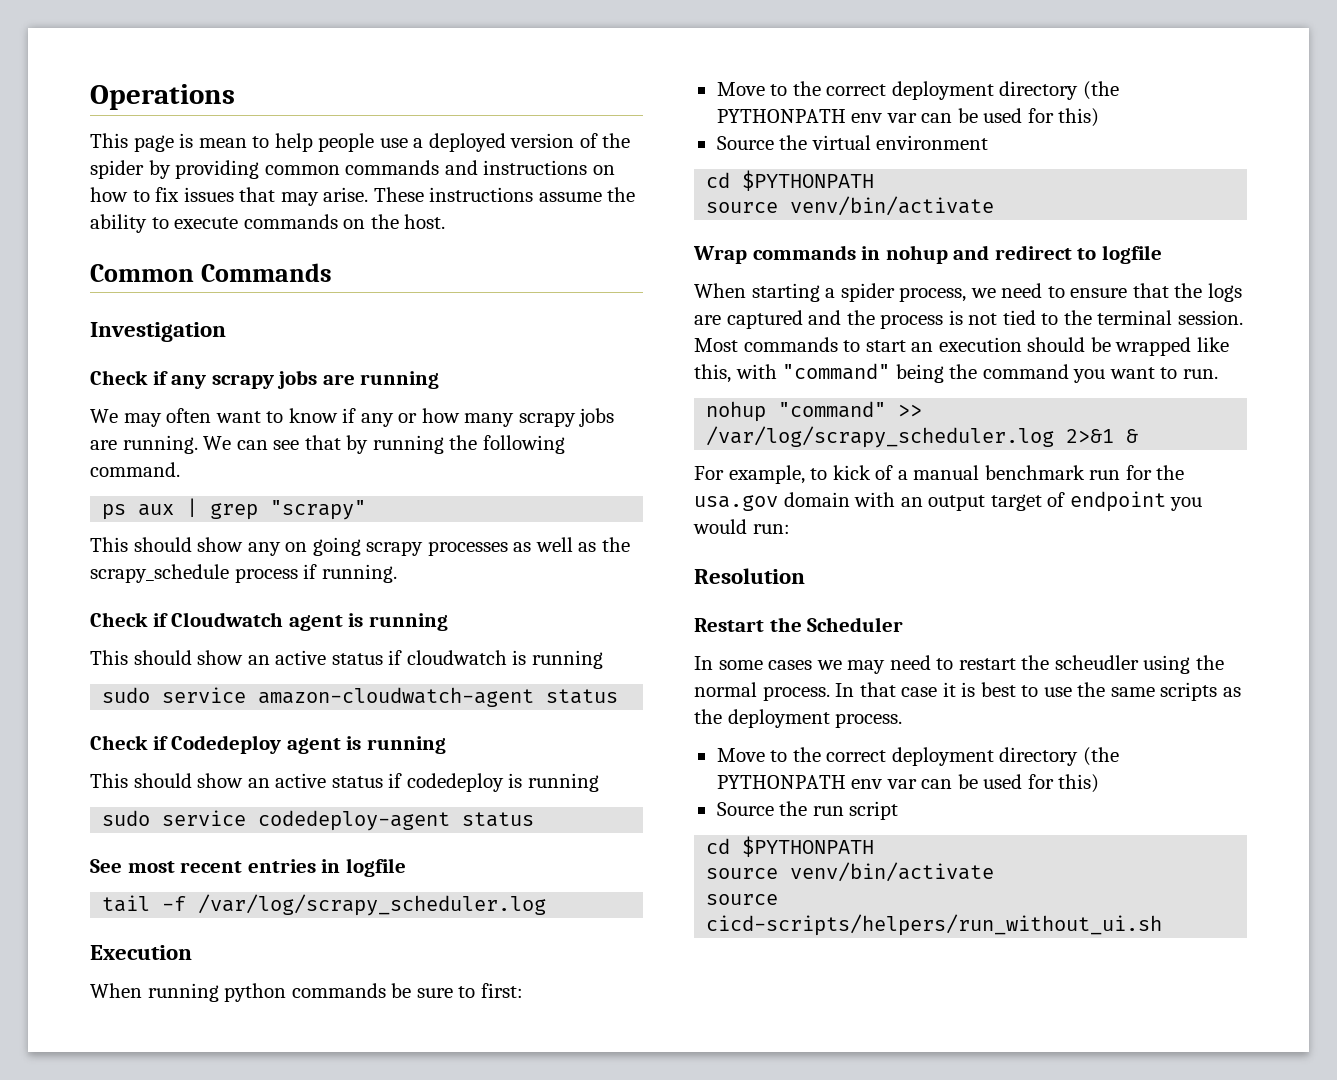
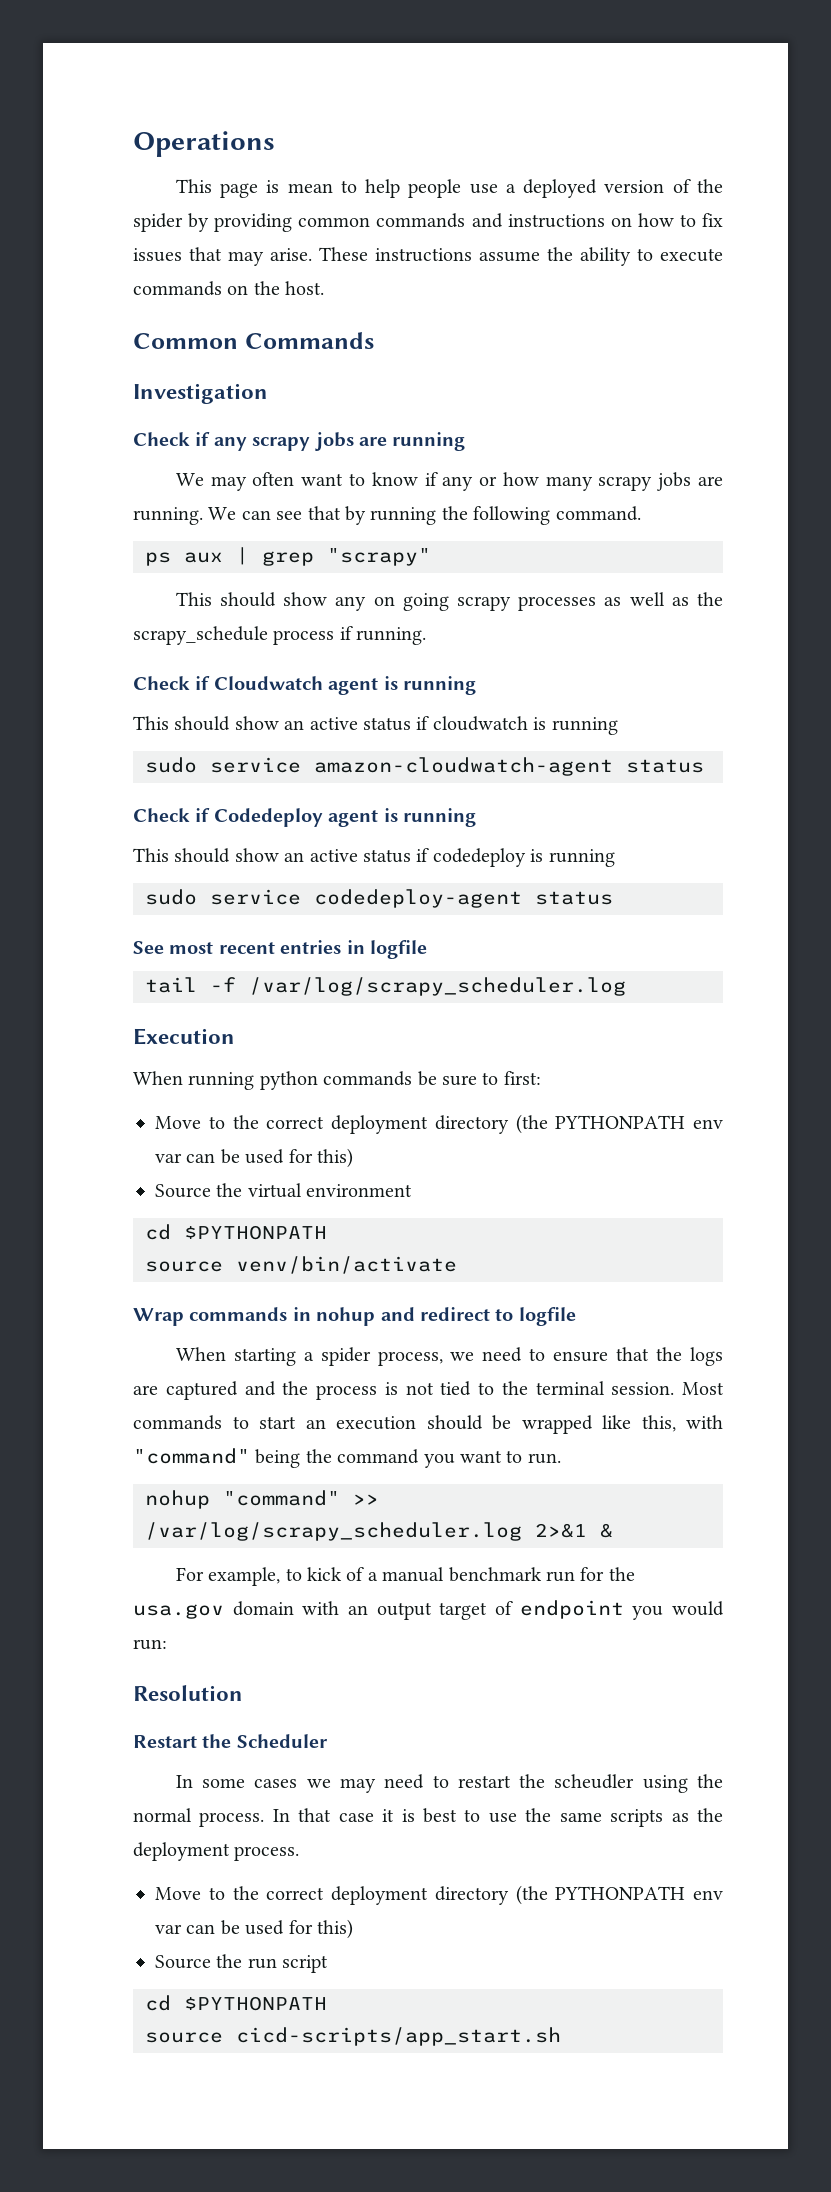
  Source the run script
  cd $PYTHONPATH
- source venv/bin/activate
- source cicd-scripts/helpers/run_without_ui.sh
+ source cicd-scripts/app_start.sh

